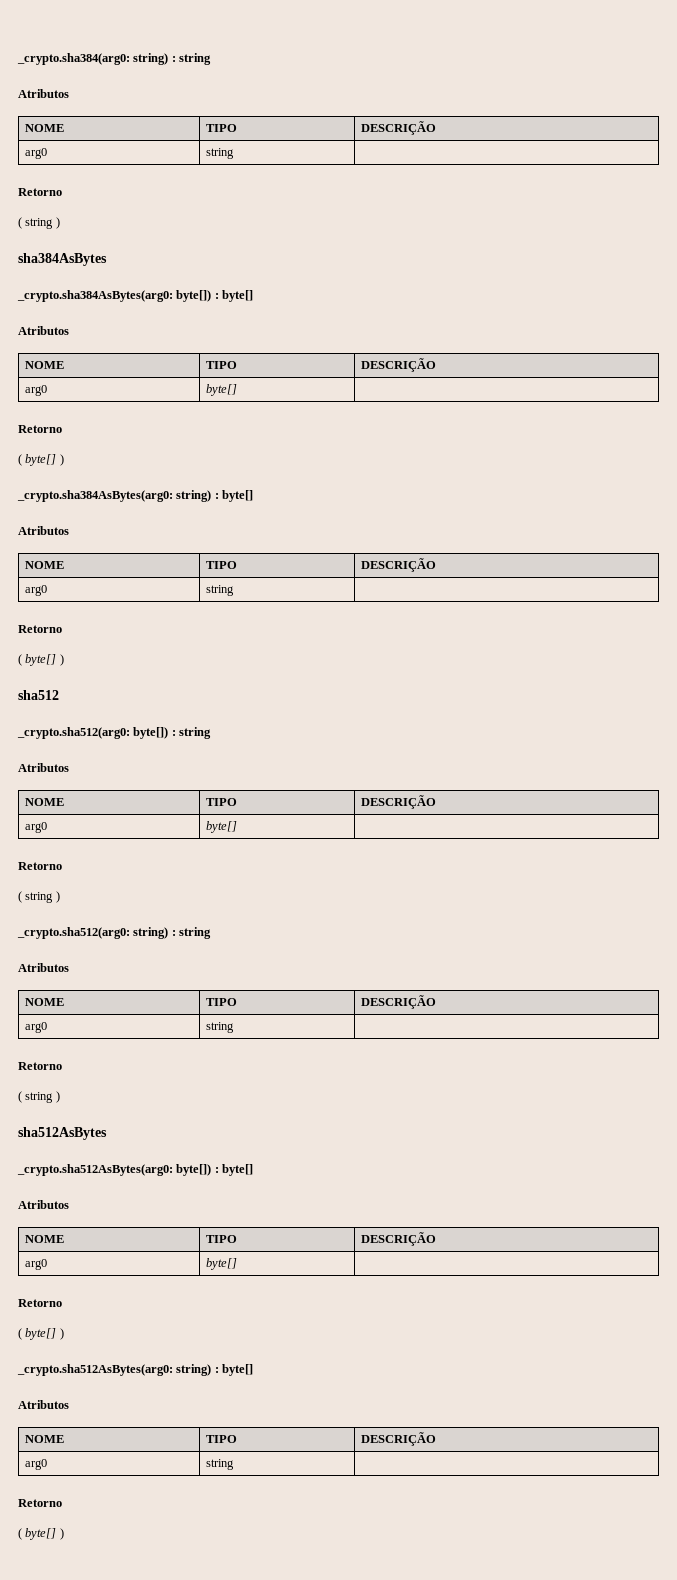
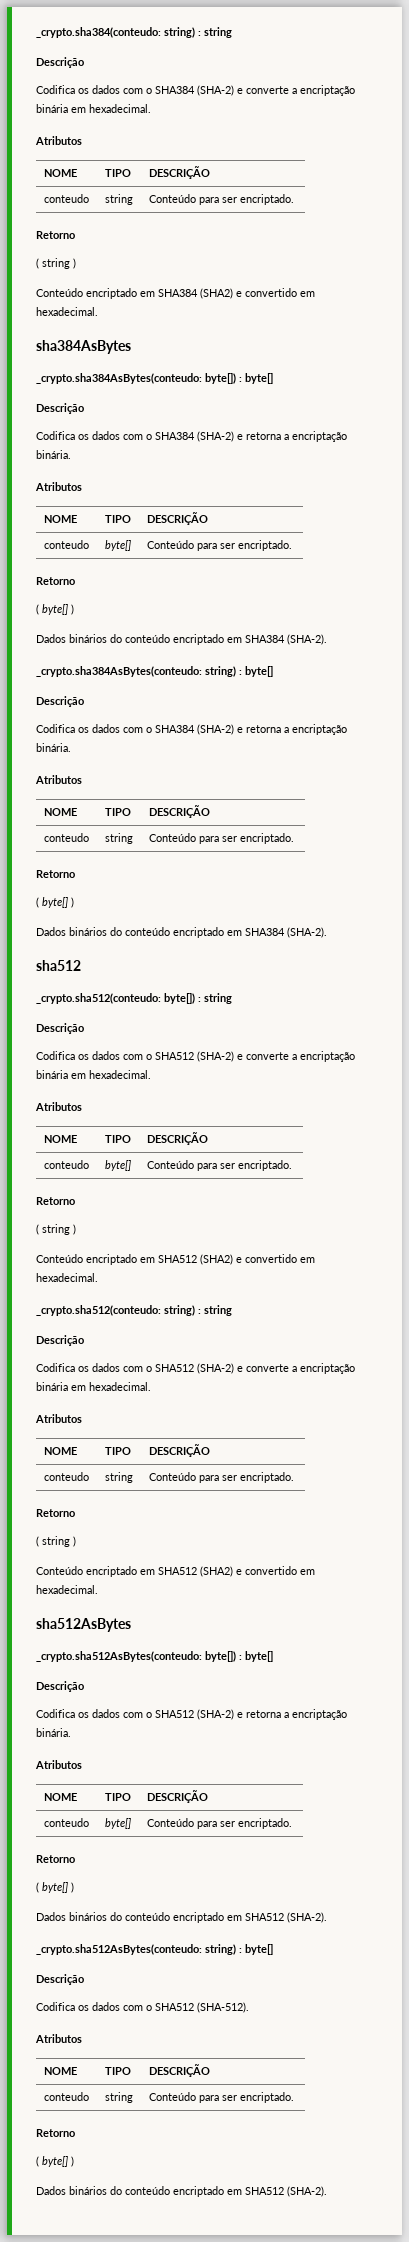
- _crypto.sha384(arg0: string) : string
+ _crypto.sha384(conteudo: string) : string
+ Descrição
+ Codifica os dados com o SHA384 (SHA-2) e converte a encriptação binária em hexadecimal.
  Atributos
  NOME | TIPO | DESCRIÇÃO
- arg0 | string |
+ conteudo | string | Conteúdo para ser encriptado.
  Retorno
  ( string )
+ Conteúdo encriptado em SHA384 (SHA2) e convertido em hexadecimal.
- _crypto.sha384AsBytes(arg0: byte[]) : byte[]
+ _crypto.sha384AsBytes(conteudo: byte[]) : byte[]
+ Descrição
+ Codifica os dados com o SHA384 (SHA-2) e retorna a encriptação binária.
  Atributos
  NOME | TIPO | DESCRIÇÃO
- arg0 | byte[] |
+ conteudo | byte[] | Conteúdo para ser encriptado.
  Retorno
  ( byte[] )
- _crypto.sha384AsBytes(arg0: string) : byte[]
+ Dados binários do conteúdo encriptado em SHA384 (SHA-2).
+ _crypto.sha384AsBytes(conteudo: string) : byte[]
+ Descrição
+ Codifica os dados com o SHA384 (SHA-2) e retorna a encriptação binária.
  Atributos
  NOME | TIPO | DESCRIÇÃO
- arg0 | string |
+ conteudo | string | Conteúdo para ser encriptado.
  Retorno
  ( byte[] )
+ Dados binários do conteúdo encriptado em SHA384 (SHA-2).
- _crypto.sha512(arg0: byte[]) : string
+ _crypto.sha512(conteudo: byte[]) : string
+ Descrição
+ Codifica os dados com o SHA512 (SHA-2) e converte a encriptação binária em hexadecimal.
  Atributos
  NOME | TIPO | DESCRIÇÃO
- arg0 | byte[] |
+ conteudo | byte[] | Conteúdo para ser encriptado.
  Retorno
  ( string )
- _crypto.sha512(arg0: string) : string
+ Conteúdo encriptado em SHA512 (SHA2) e convertido em hexadecimal.
+ _crypto.sha512(conteudo: string) : string
+ Descrição
+ Codifica os dados com o SHA512 (SHA-2) e converte a encriptação binária em hexadecimal.
  Atributos
  NOME | TIPO | DESCRIÇÃO
- arg0 | string |
+ conteudo | string | Conteúdo para ser encriptado.
  Retorno
  ( string )
+ Conteúdo encriptado em SHA512 (SHA2) e convertido em hexadecimal.
- _crypto.sha512AsBytes(arg0: byte[]) : byte[]
+ _crypto.sha512AsBytes(conteudo: byte[]) : byte[]
+ Descrição
+ Codifica os dados com o SHA512 (SHA-2) e retorna a encriptação binária.
  Atributos
  NOME | TIPO | DESCRIÇÃO
- arg0 | byte[] |
+ conteudo | byte[] | Conteúdo para ser encriptado.
  Retorno
  ( byte[] )
- _crypto.sha512AsBytes(arg0: string) : byte[]
+ Dados binários do conteúdo encriptado em SHA512 (SHA-2).
+ _crypto.sha512AsBytes(conteudo: string) : byte[]
+ Descrição
+ Codifica os dados com o SHA512 (SHA-512).
  Atributos
  NOME | TIPO | DESCRIÇÃO
- arg0 | string |
+ conteudo | string | Conteúdo para ser encriptado.
  Retorno
  ( byte[] )
+ Dados binários do conteúdo encriptado em SHA512 (SHA-2).

